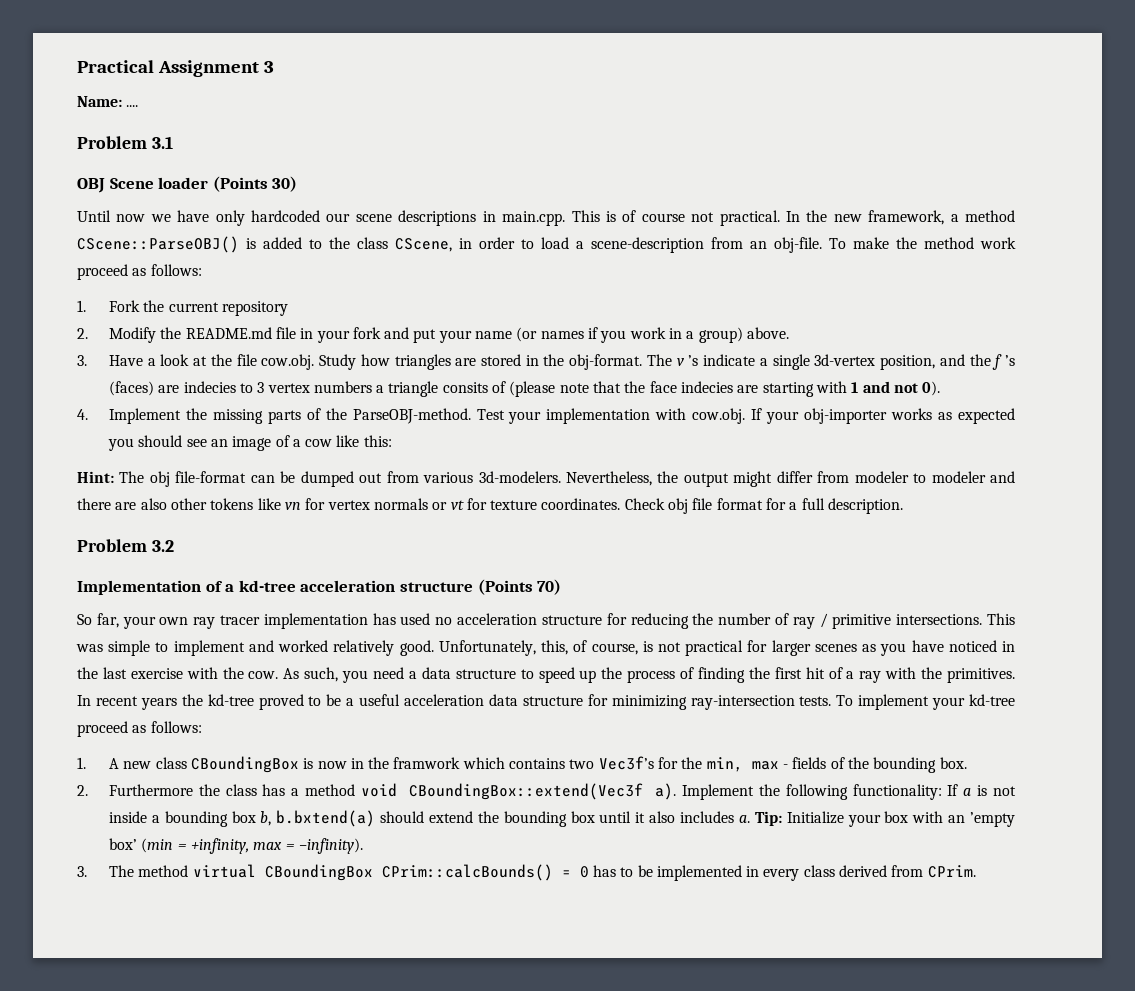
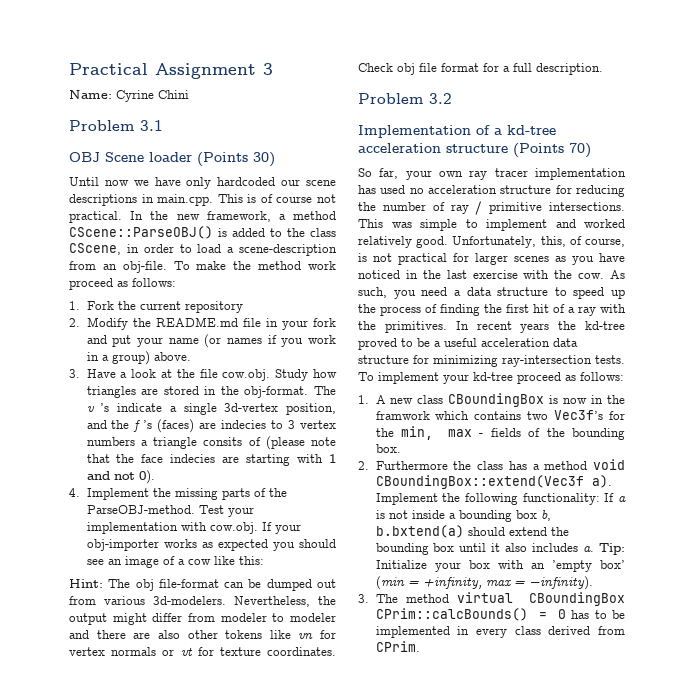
- Name: ....
+ Name: Cyrine Chini

